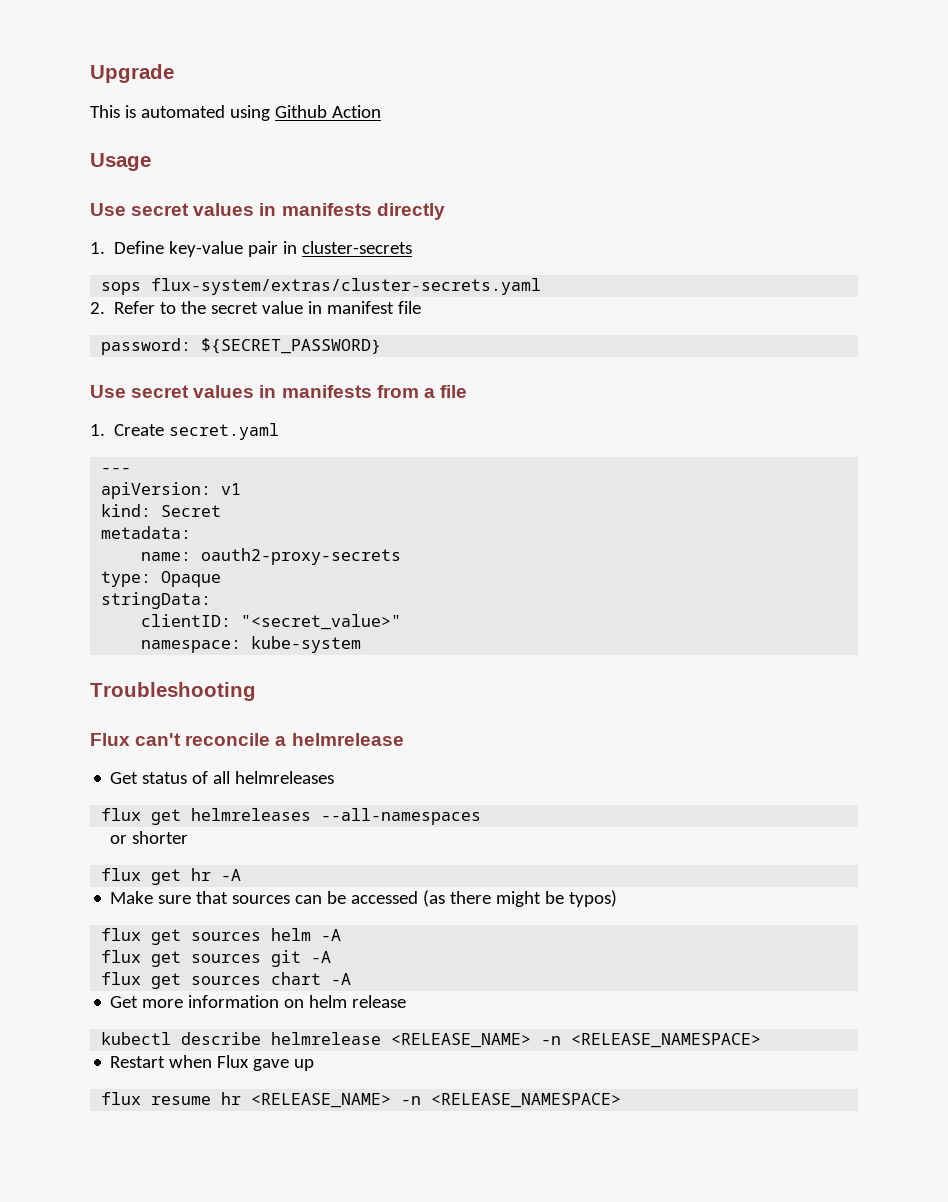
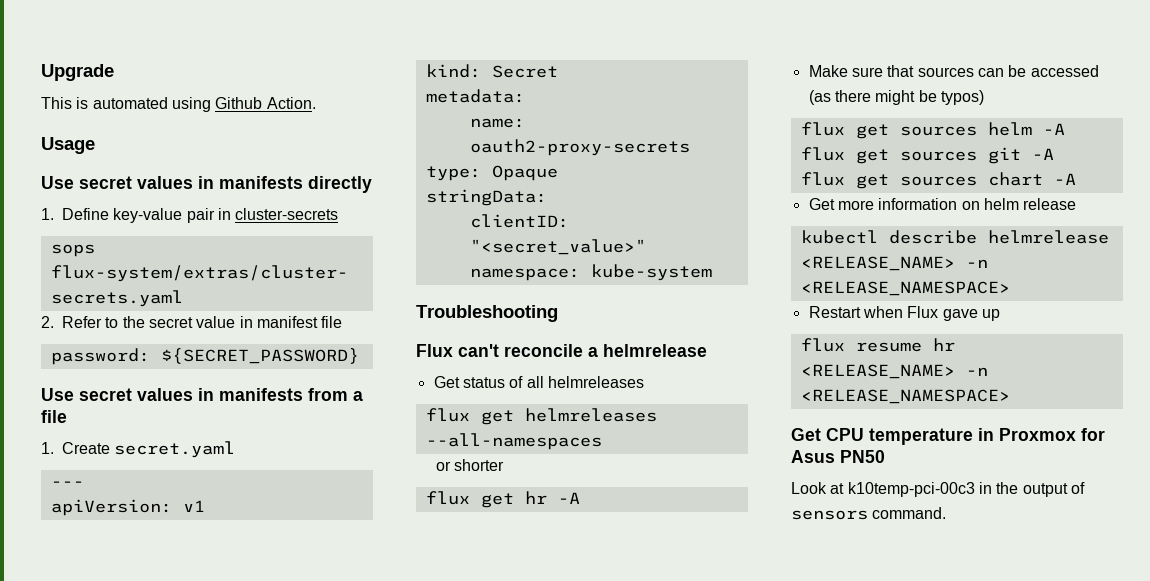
- This is automated using Github Action
+ This is automated using Github Action.
+ Get CPU temperature in Proxmox for Asus PN50
+ Look at k10temp-pci-00c3 in the output of sensors command.

